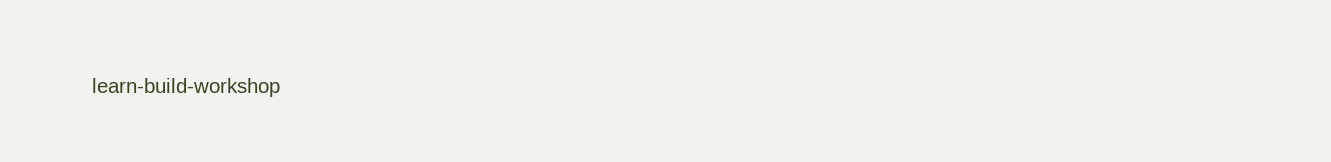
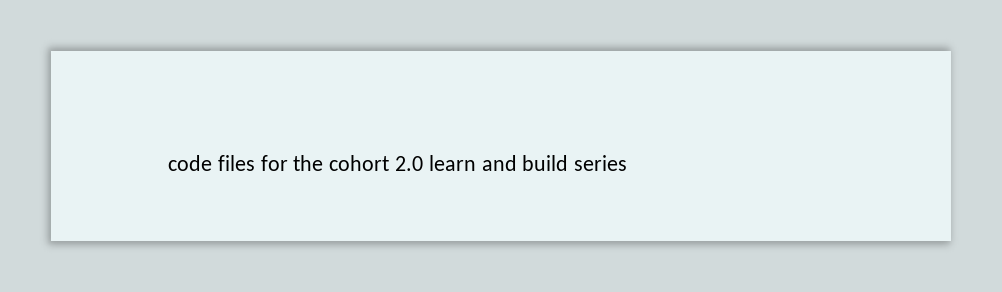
- learn-build-workshop
+ code files for the cohort 2.0 learn and build series

